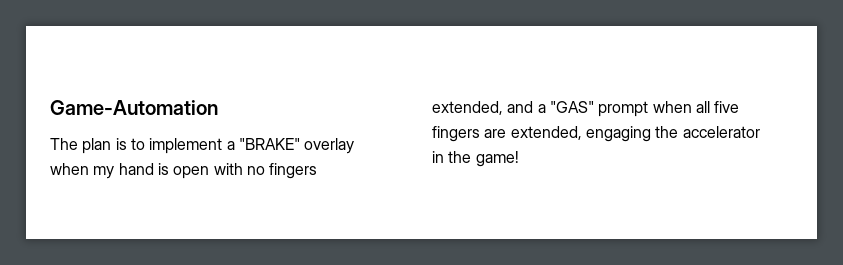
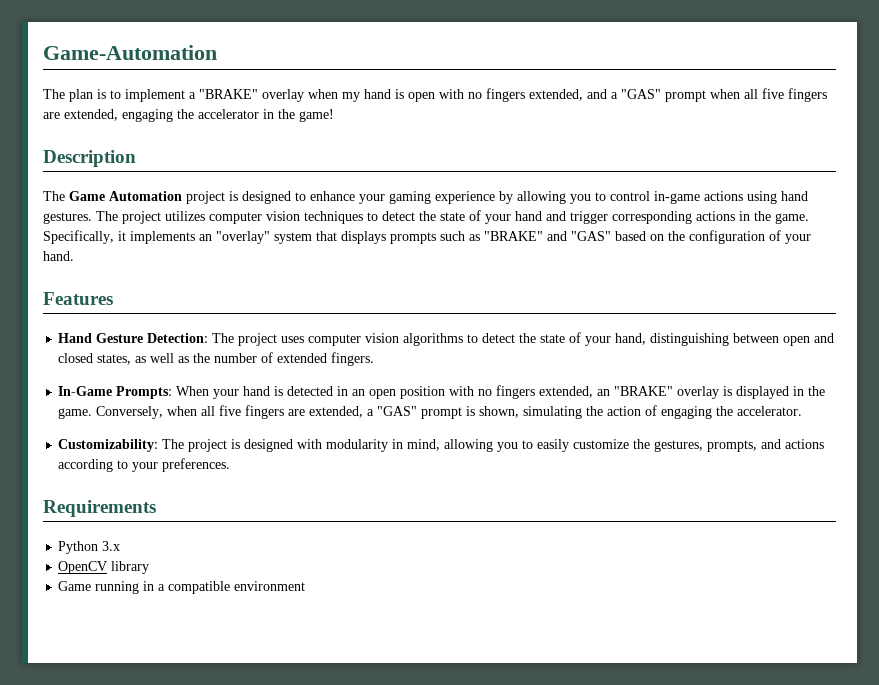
+ Description
+ The Game Automation project is designed to enhance your gaming experience by allowing you to control in-game actions using hand gestures. The project utilizes computer vision techniques to detect the state of your hand and trigger corresponding actions in the game. Specifically, it implements an "overlay" system that displays prompts such as "BRAKE" and "GAS" based on the configuration of your hand.
+ Features
+ Hand Gesture Detection: The project uses computer vision algorithms to detect the state of your hand, distinguishing between open and closed states, as well as the number of extended fingers.
+ In-Game Prompts: When your hand is detected in an open position with no fingers extended, an "BRAKE" overlay is displayed in the game. Conversely, when all five fingers are extended, a "GAS" prompt is shown, simulating the action of engaging the accelerator.
+ Customizability: The project is designed with modularity in mind, allowing you to easily customize the gestures, prompts, and actions according to your preferences.
+ Requirements
+ Python 3.x
+ OpenCV library
+ Game running in a compatible environment

